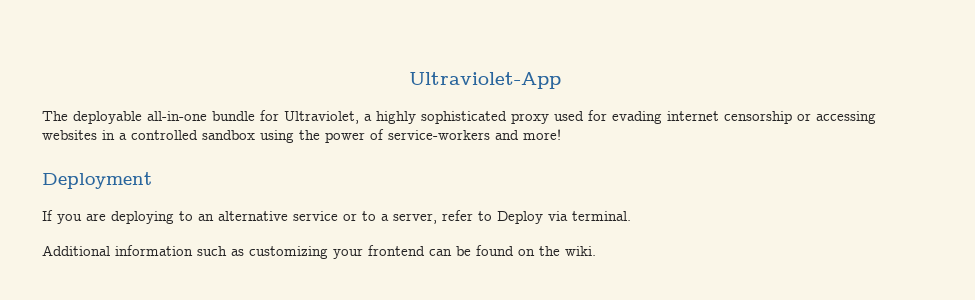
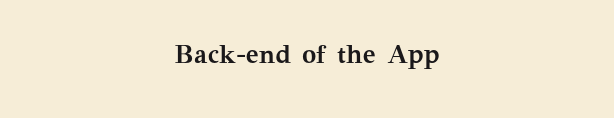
- Ultraviolet-App
- The deployable all-in-one bundle for Ultraviolet, a highly sophisticated proxy used for evading internet censorship or accessing websites in a controlled sandbox using the power of service-workers and more!
- Deployment
- If you are deploying to an alternative service or to a server, refer to Deploy via terminal.
- Additional information such as customizing your frontend can be found on the wiki.
+ Back-end of the App

